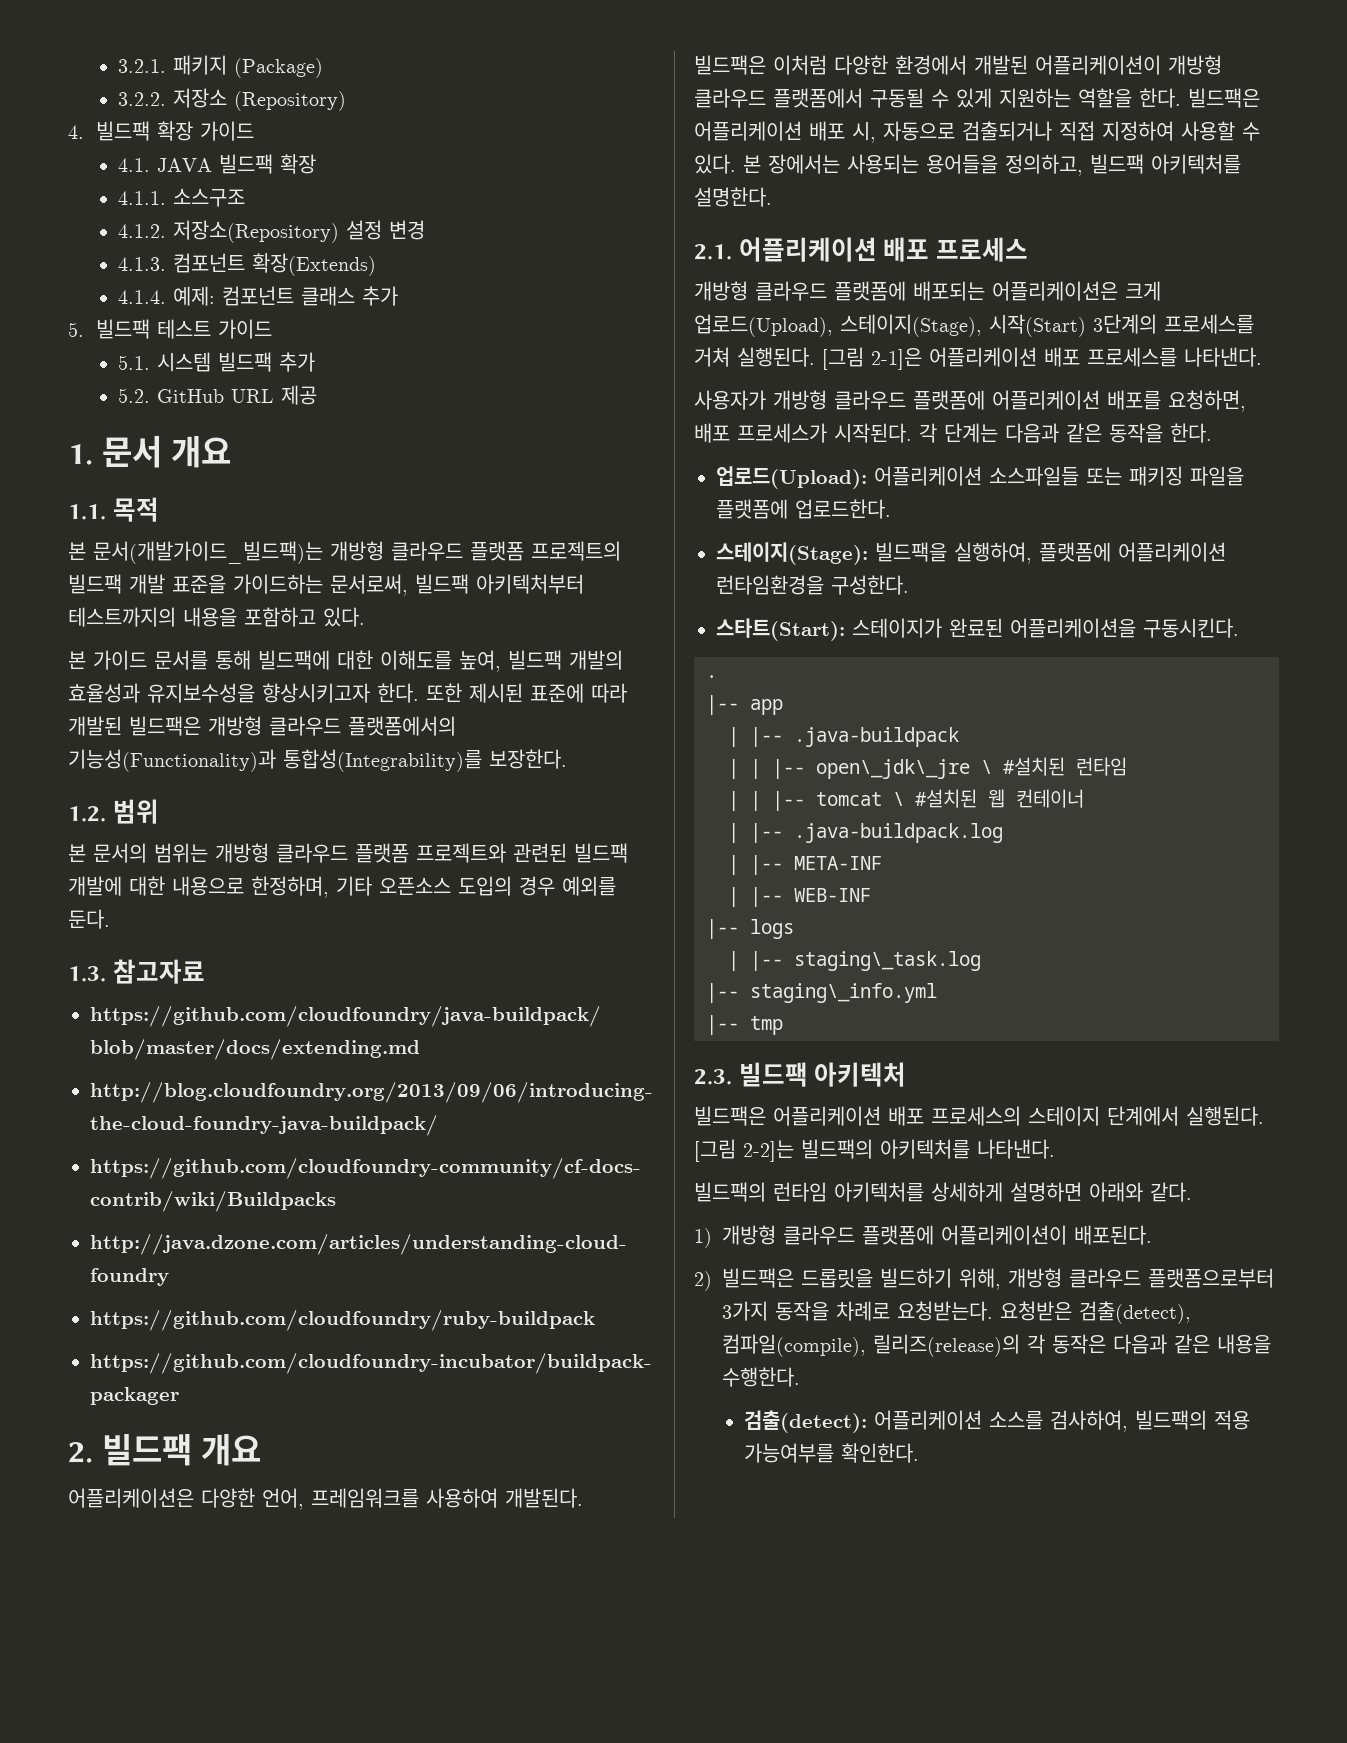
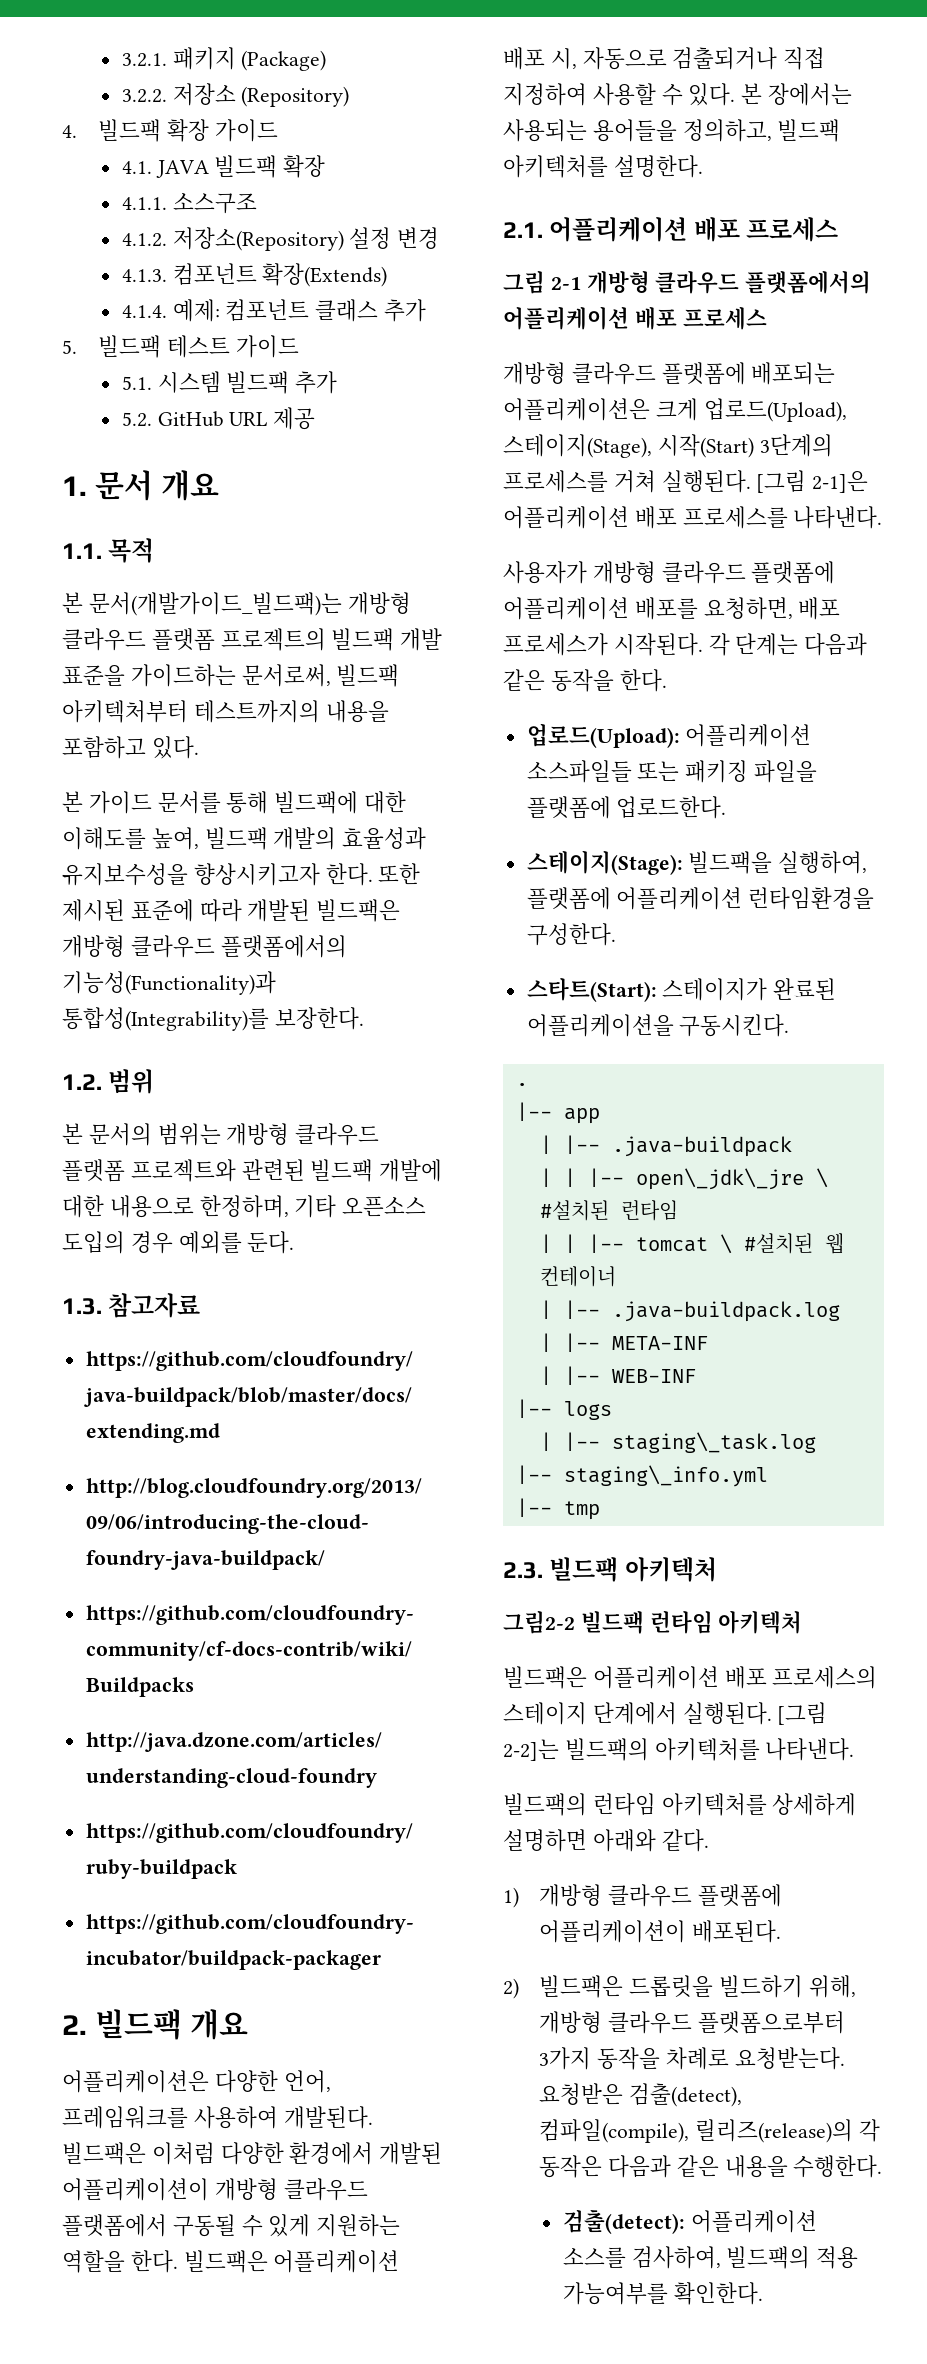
+ 그림 2-1 개방형 클라우드 플랫폼에서의 어플리케이션 배포 프로세스
+ 그림2-2 빌드팩 런타임 아키텍처

